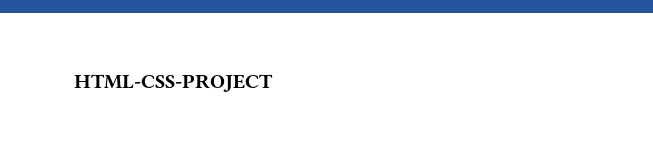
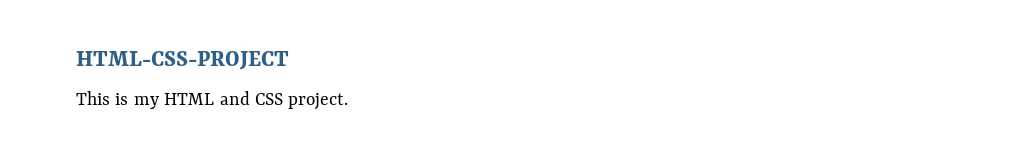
+ This is my HTML and CSS project.

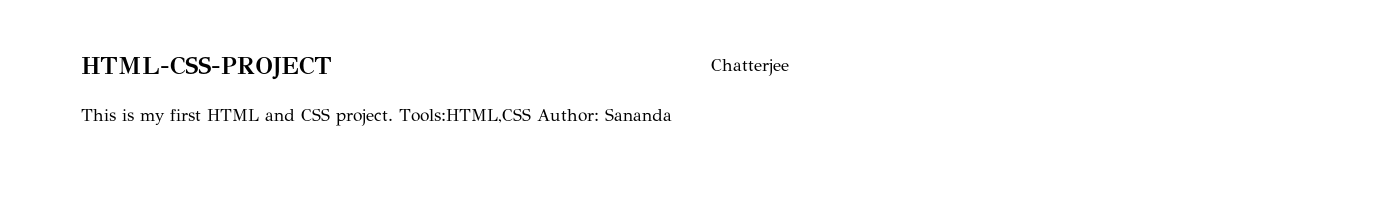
- This is my HTML and CSS project.
+ This is my first HTML and CSS project.
+ Tools:HTML,CSS Author: Sananda Chatterjee

